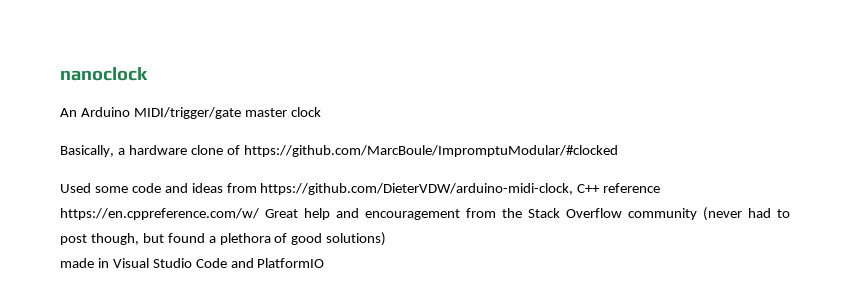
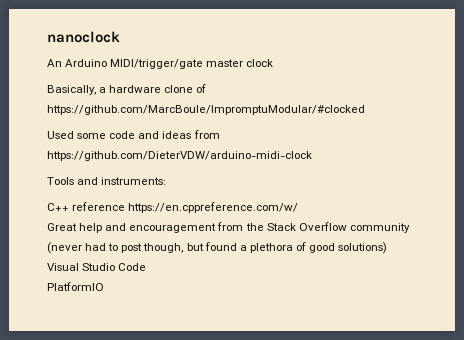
- Used some code and ideas from https://github.com/DieterVDW/arduino-midi-clock, C++ reference https://en.cppreference.com/w/ Great help and encouragement from the Stack Overflow community (never had to post though, but found a plethora of good solutions)
+ Used some code and ideas from https://github.com/DieterVDW/arduino-midi-clock
+ Tools and instruments:
+ C++ reference https://en.cppreference.com/w/
+ Great help and encouragement from the Stack Overflow community (never had to post though, but found a plethora of good solutions)
- made in Visual Studio Code and PlatformIO
+ Visual Studio Code
+ PlatformIO

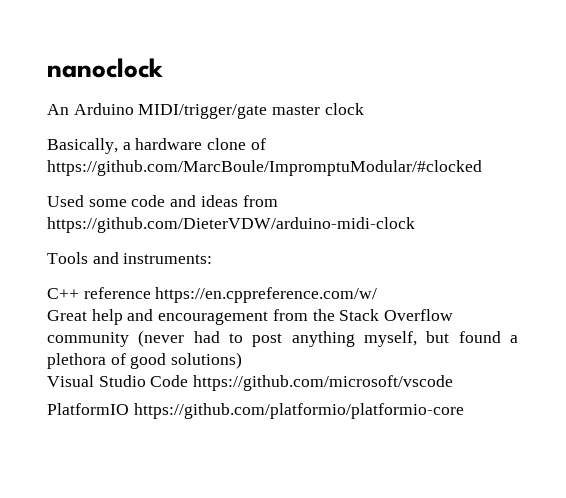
- Great help and encouragement from the Stack Overflow community (never had to post though, but found a plethora of good solutions)
+ Great help and encouragement from the Stack Overflow community (never had to post anything myself, but found a plethora of good solutions)
- Visual Studio Code
+ Visual Studio Code https://github.com/microsoft/vscode
- PlatformIO
+ PlatformIO https://github.com/platformio/platformio-core

